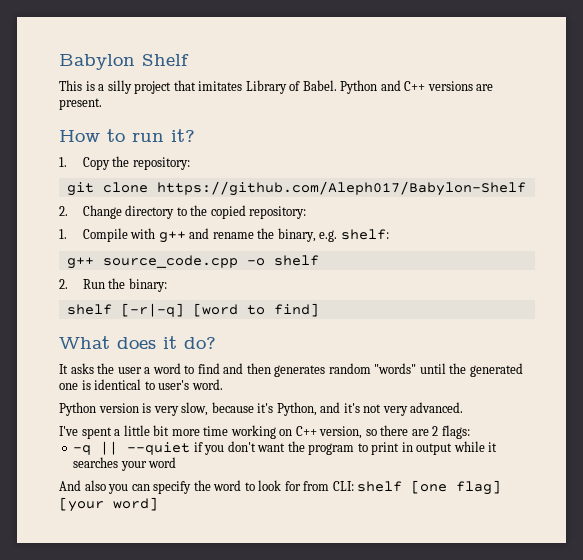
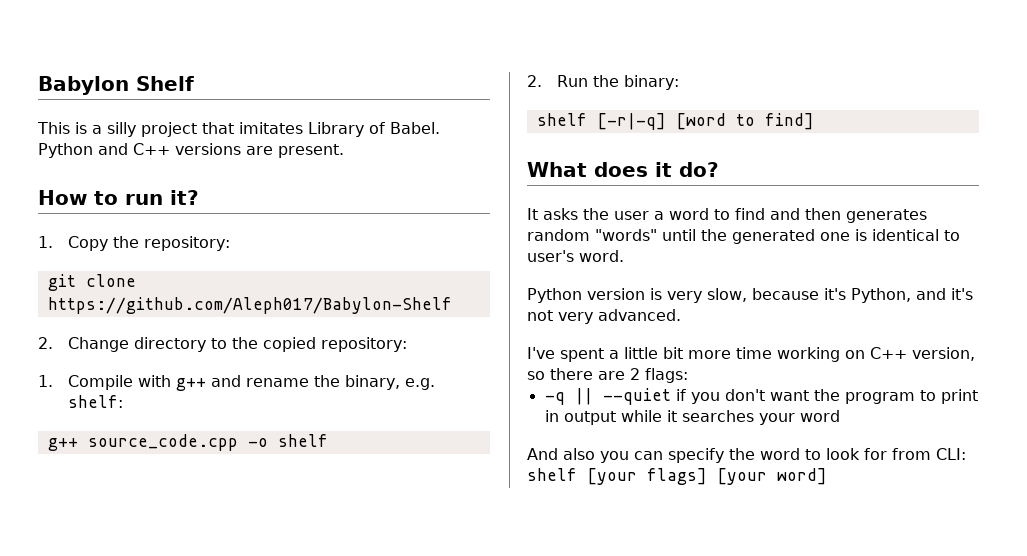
- And also you can specify the word to look for from CLI: shelf [one flag] [your word]
+ And also you can specify the word to look for from CLI: shelf [your flags] [your word]

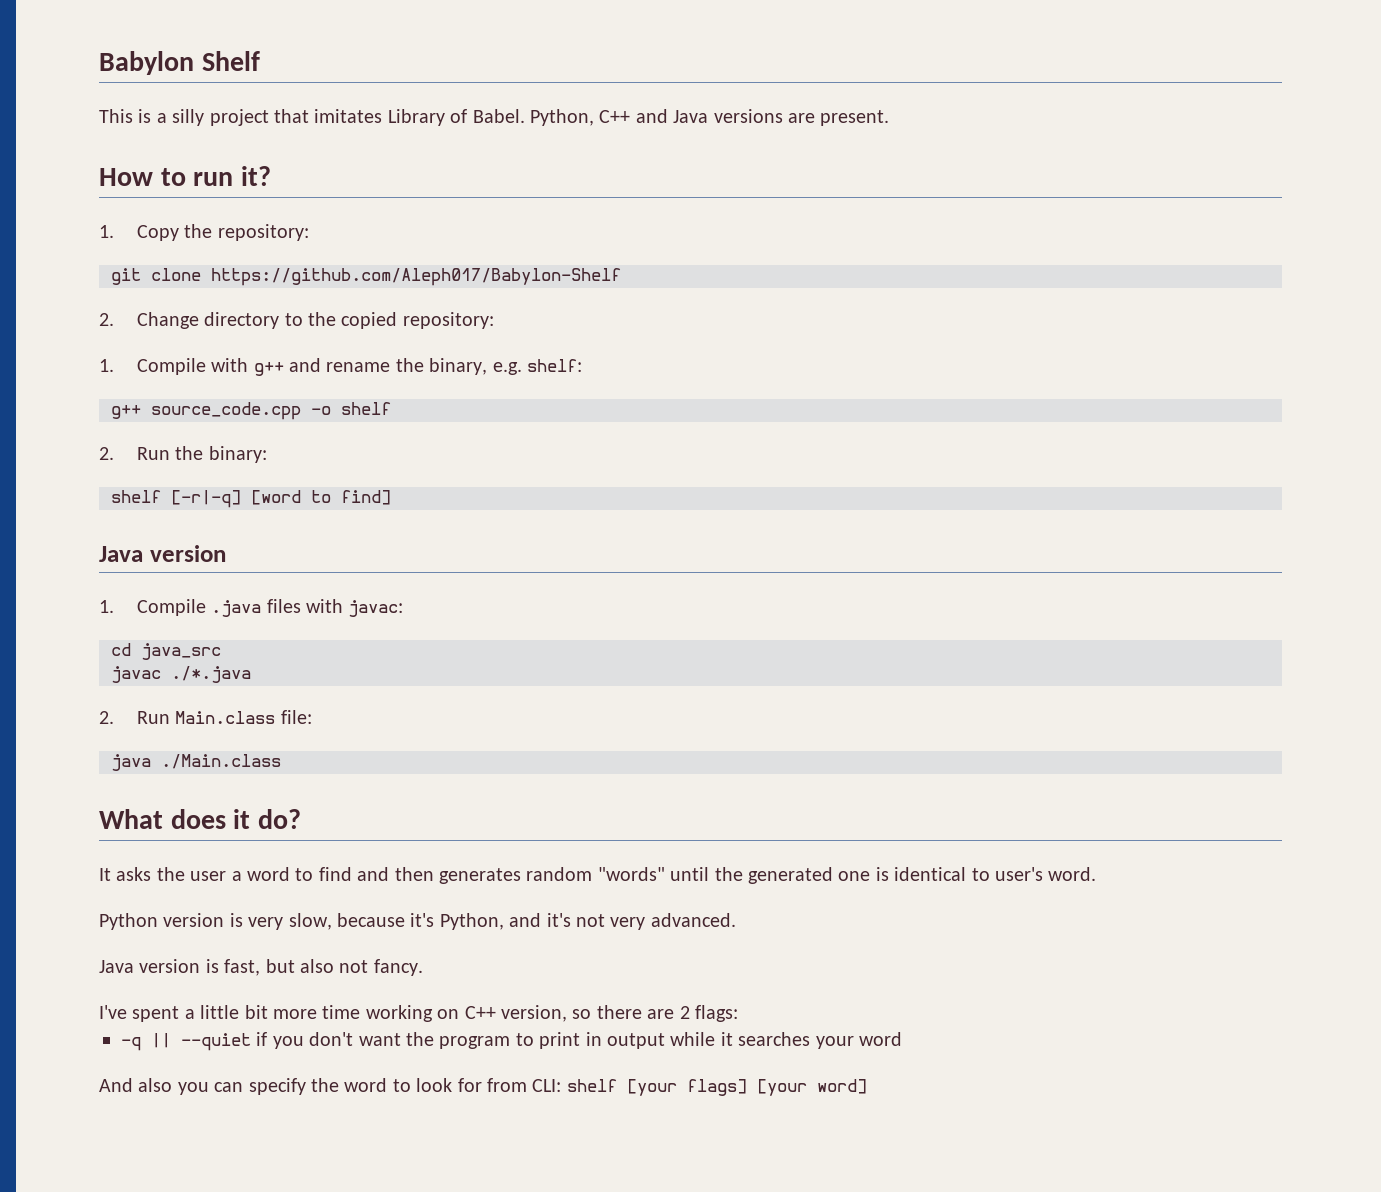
- Python and C++ versions are present.
+ Python, C++ and Java versions are present.
  shelf [-r|-q] [word to find]
+ Java version
+ 1. Compile .java files with javac:
+ cd java_src
+ javac ./*.java
+ 2. Run Main.class file:
+ java ./Main.class
+ Java version is fast, but also not fancy.

